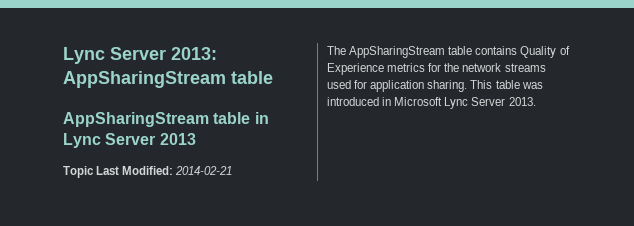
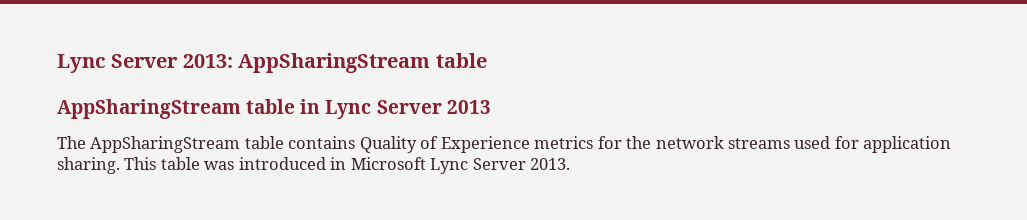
- Topic Last Modified: 2014-02-21

